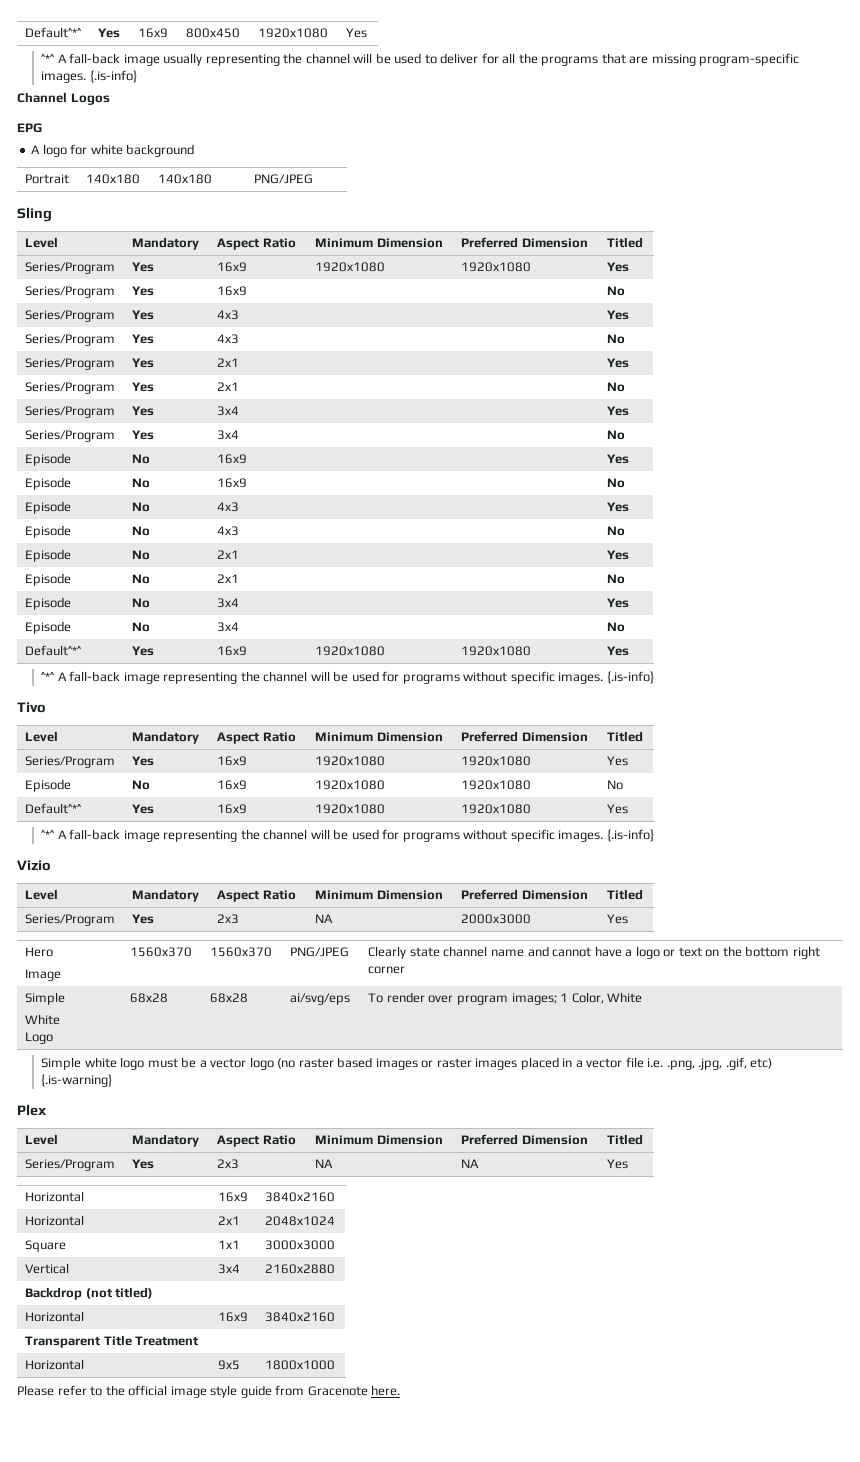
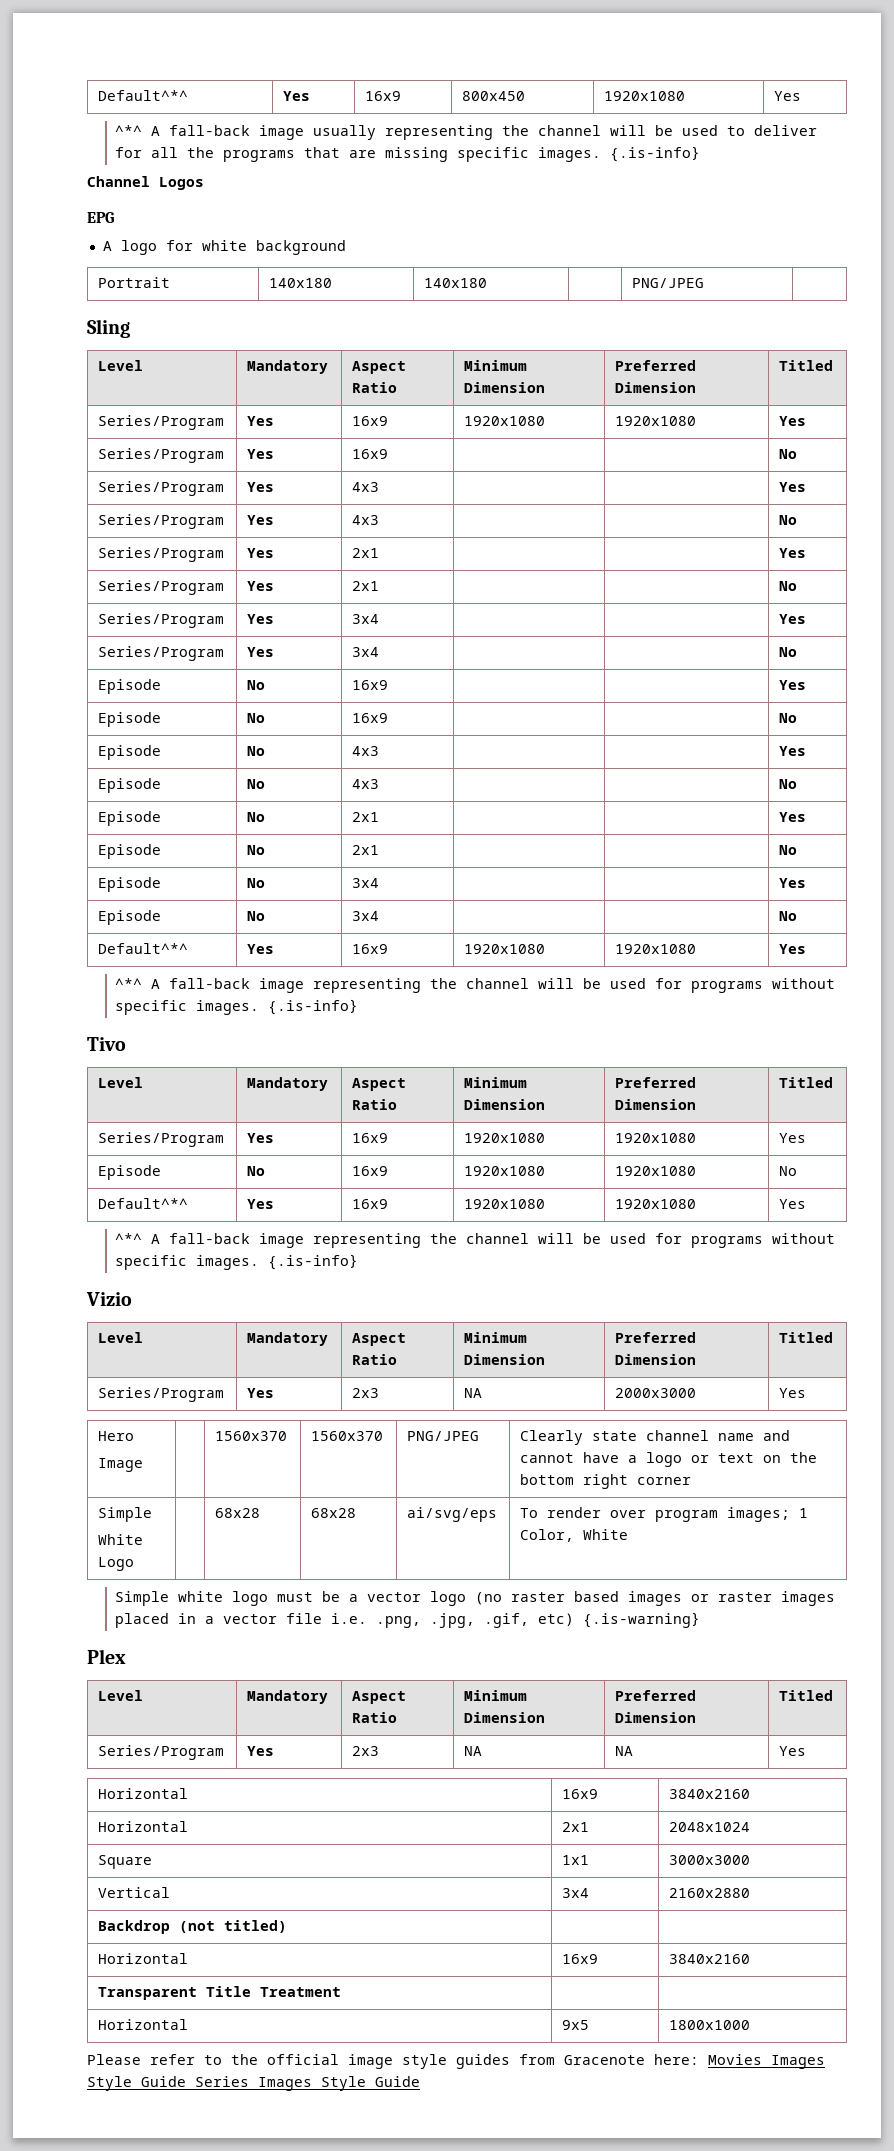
- ^*^ A fall-back image usually representing the channel will be used to deliver for all the programs that are missing program-specific images.
+ ^*^ A fall-back image usually representing the channel will be used to deliver for all the programs that are missing specific images.
- Please refer to the official image style guide from Gracenote here.
+ Please refer to the official image style guides from Gracenote here: Movies Images Style Guide Series Images Style Guide

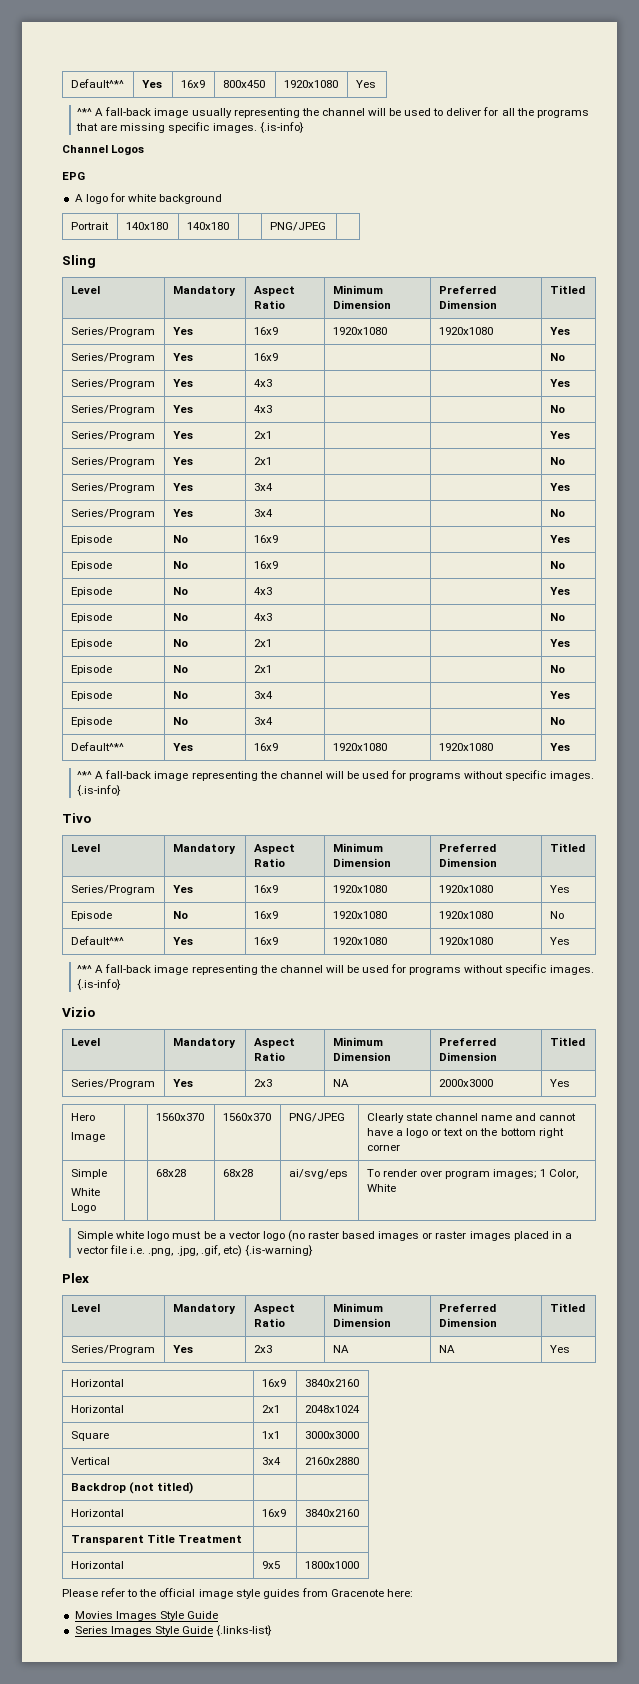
- Please refer to the official image style guides from Gracenote here: Movies Images Style Guide Series Images Style Guide
+ Please refer to the official image style guides from Gracenote here:
+ Movies Images Style Guide
+ Series Images Style Guide {.links-list}

